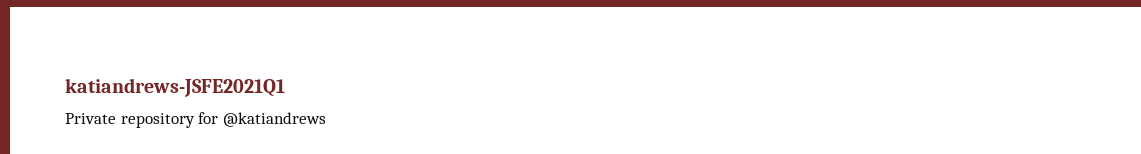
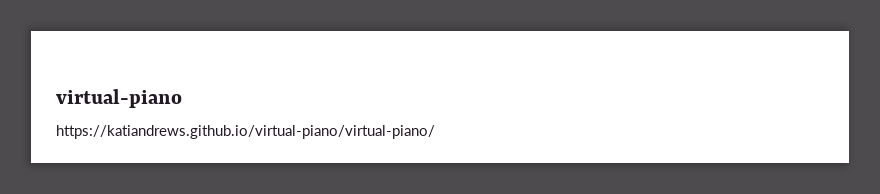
- katiandrews-JSFE2021Q1
- Private repository for @katiandrews
+ virtual-piano
+ https://katiandrews.github.io/virtual-piano/virtual-piano/

